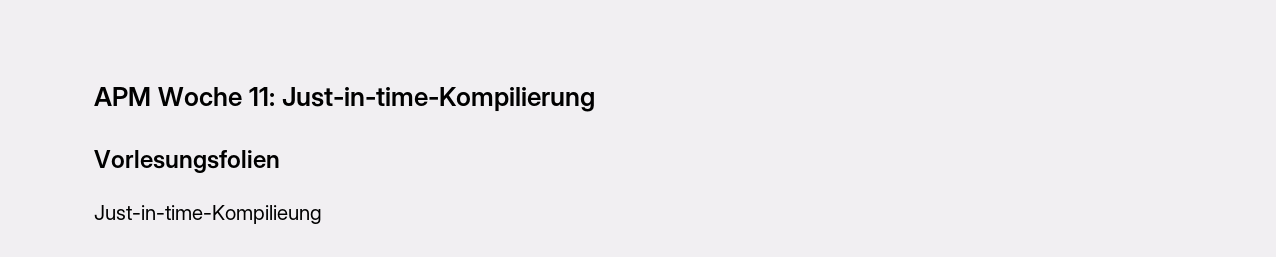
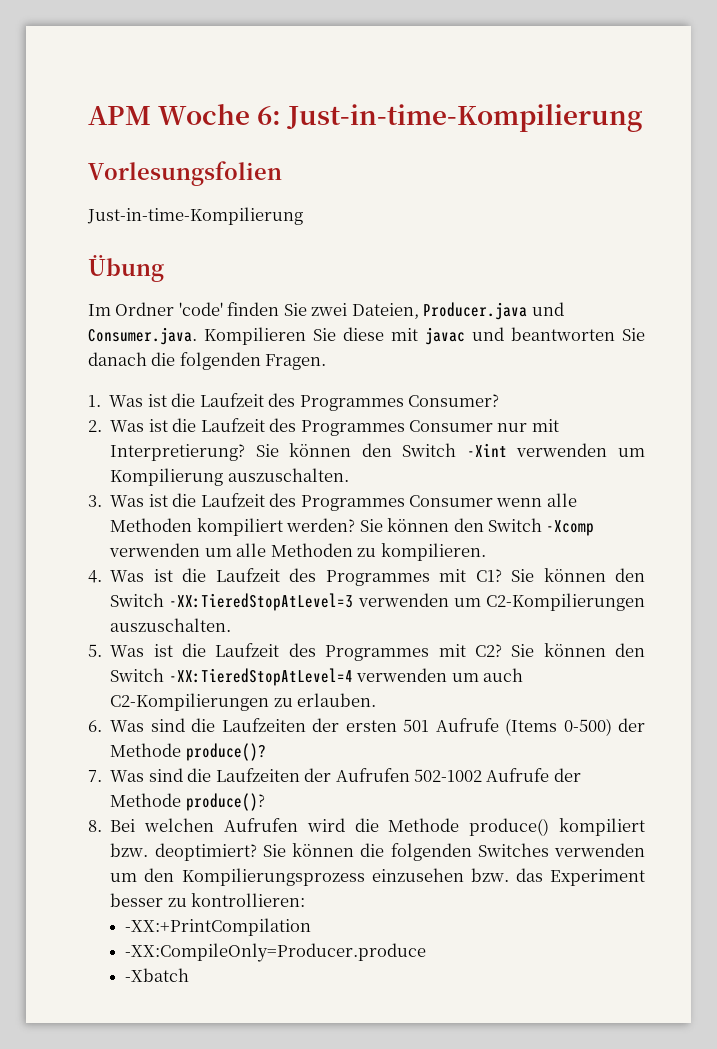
- APM Woche 11: Just-in-time-Kompilierung
+ APM Woche 6: Just-in-time-Kompilierung
  Vorlesungsfolien
- Just-in-time-Kompilieung
+ Just-in-time-Kompilierung
+ Übung
+ Im Ordner 'code' finden Sie zwei Dateien, Producer.java und Consumer.java. Kompilieren Sie diese mit javac und beantworten Sie danach die folgenden Fragen.
+ 1. Was ist die Laufzeit des Programmes Consumer?
+ 2. Was ist die Laufzeit des Programmes Consumer nur mit Interpretierung? Sie können den Switch -Xint verwenden um Kompilierung auszuschalten.
+ 3. Was ist die Laufzeit des Programmes Consumer wenn alle Methoden kompiliert werden? Sie können den Switch -Xcomp verwenden um alle Methoden zu kompilieren.
+ 4. Was ist die Laufzeit des Programmes mit C1? Sie können den Switch -XX:TieredStopAtLevel=3 verwenden um C2-Kompilierungen auszuschalten.
+ 5. Was ist die Laufzeit des Programmes mit C2? Sie können den Switch -XX:TieredStopAtLevel=4 verwenden um auch C2-Kompilierungen zu erlauben.
+ 6. Was sind die Laufzeiten der ersten 501 Aufrufe (Items 0-500) der Methode produce()?
+ 7. Was sind die Laufzeiten der Aufrufen 502-1002 Aufrufe der Methode produce()?
+ 8. Bei welchen Aufrufen wird die Methode produce() kompiliert bzw. deoptimiert? Sie können die folgenden Switches verwenden um den Kompilierungsprozess einzusehen bzw. das Experiment besser zu kontrollieren:
+ -XX:+PrintCompilation
+ -XX:CompileOnly=Producer.produce
+ -Xbatch

